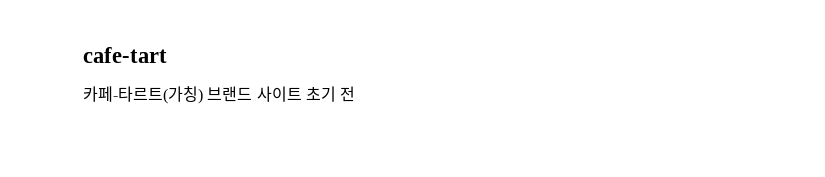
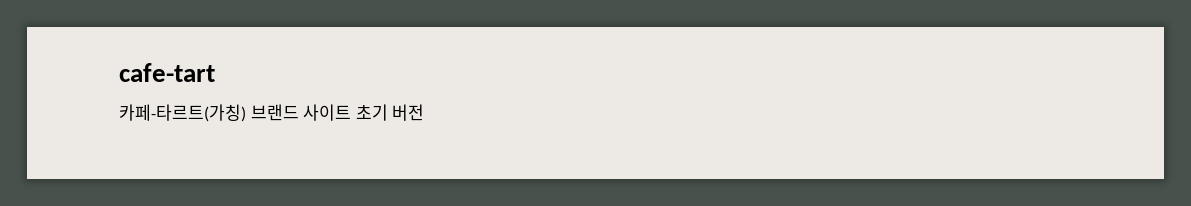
- 카페-타르트(가칭) 브랜드 사이트 초기 전
+ 카페-타르트(가칭) 브랜드 사이트 초기 버전

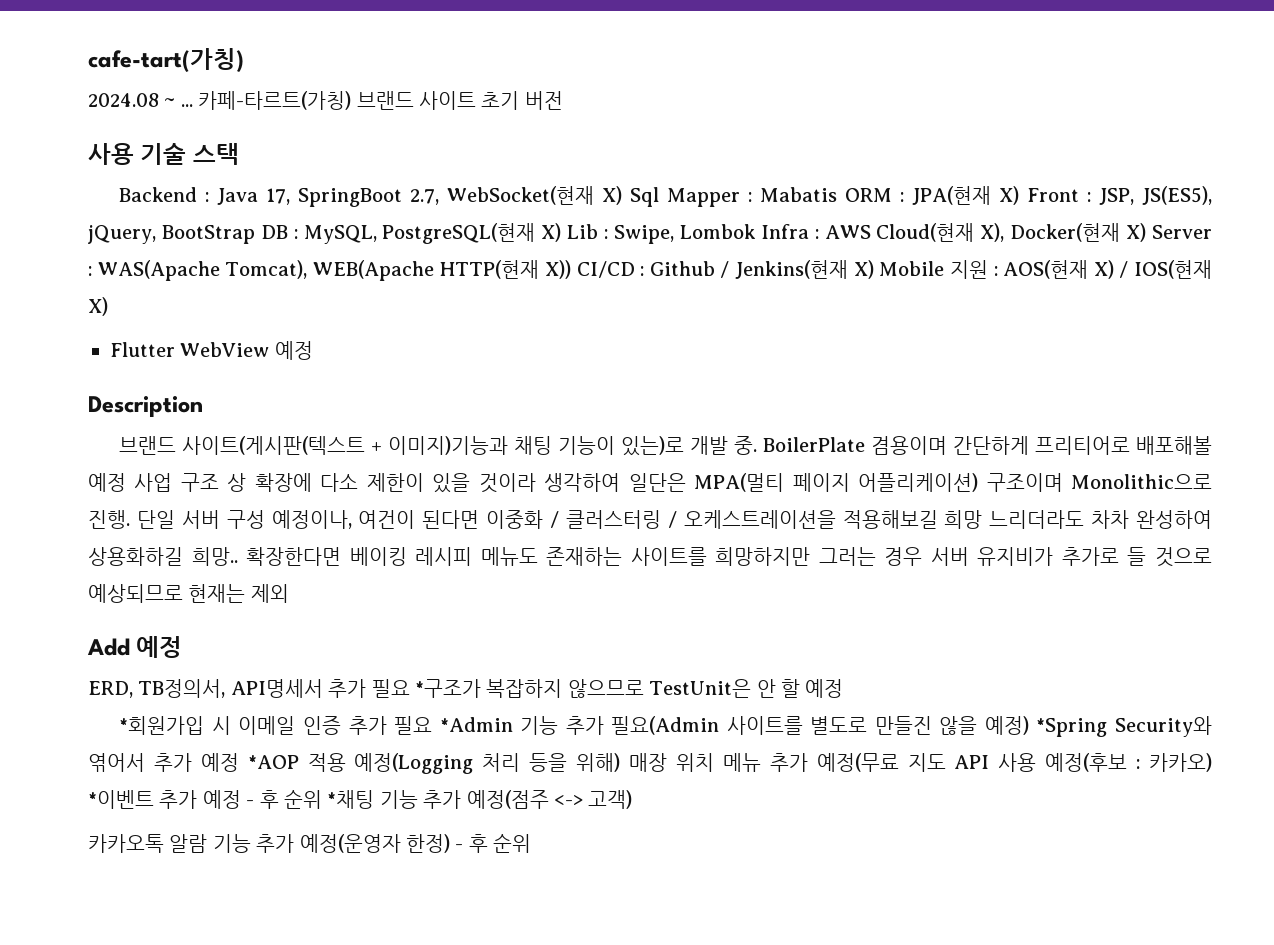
- cafe-tart
- 카페-타르트(가칭) 브랜드 사이트 초기 버전
+ cafe-tart(가칭)
+ 2024.08 ~ ... 카페-타르트(가칭) 브랜드 사이트 초기 버전
+ 사용 기술 스택
+ Backend : Java 17, SpringBoot 2.7, WebSocket(현재 X) Sql Mapper : Mabatis ORM : JPA(현재 X) Front : JSP, JS(ES5), jQuery, BootStrap DB : MySQL, PostgreSQL(현재 X) Lib : Swipe, Lombok Infra : AWS Cloud(현재 X), Docker(현재 X) Server : WAS(Apache Tomcat), WEB(Apache HTTP(현재 X)) CI/CD : Github / Jenkins(현재 X) Mobile 지원 : AOS(현재 X) / IOS(현재 X)
+ Flutter WebView 예정
+ Description
+ 브랜드 사이트(게시판(텍스트 + 이미지)기능과 채팅 기능이 있는)로 개발 중. BoilerPlate 겸용이며 간단하게 프리티어로 배포해볼 예정 사업 구조 상 확장에 다소 제한이 있을 것이라 생각하여 일단은 MPA(멀티 페이지 어플리케이션) 구조이며 Monolithic으로 진행. 단일 서버 구성 예정이나, 여건이 된다면 이중화 / 클러스터링 / 오케스트레이션을 적용해보길 희망 느리더라도 차차 완성하여 상용화하길 희망.. 확장한다면 베이킹 레시피 메뉴도 존재하는 사이트를 희망하지만 그러는 경우 서버 유지비가 추가로 들 것으로 예상되므로 현재는 제외
+ Add 예정
+ ERD, TB정의서, API명세서 추가 필요 *구조가 복잡하지 않으므로 TestUnit은 안 할 예정
+ *회원가입 시 이메일 인증 추가 필요 *Admin 기능 추가 필요(Admin 사이트를 별도로 만들진 않을 예정) *Spring Security와 엮어서 추가 예정 *AOP 적용 예정(Logging 처리 등을 위해) 매장 위치 메뉴 추가 예정(무료 지도 API 사용 예정(후보 : 카카오) *이벤트 추가 예정 - 후 순위 *채팅 기능 추가 예정(점주 <-> 고객)
+ 카카오톡 알람 기능 추가 예정(운영자 한정) - 후 순위

